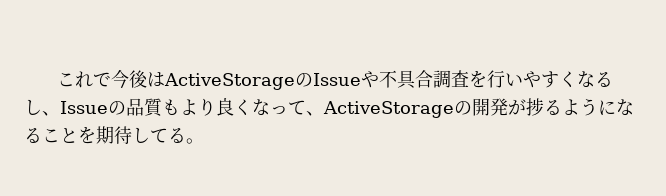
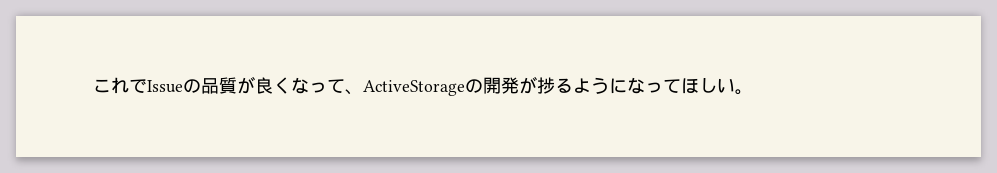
- これで今後はActiveStorageのIssueや不具合調査を行いやすくなるし、Issueの品質もより良くなって、ActiveStorageの開発が捗るようになることを期待してる。
+ これでIssueの品質が良くなって、ActiveStorageの開発が捗るようになってほしい。

